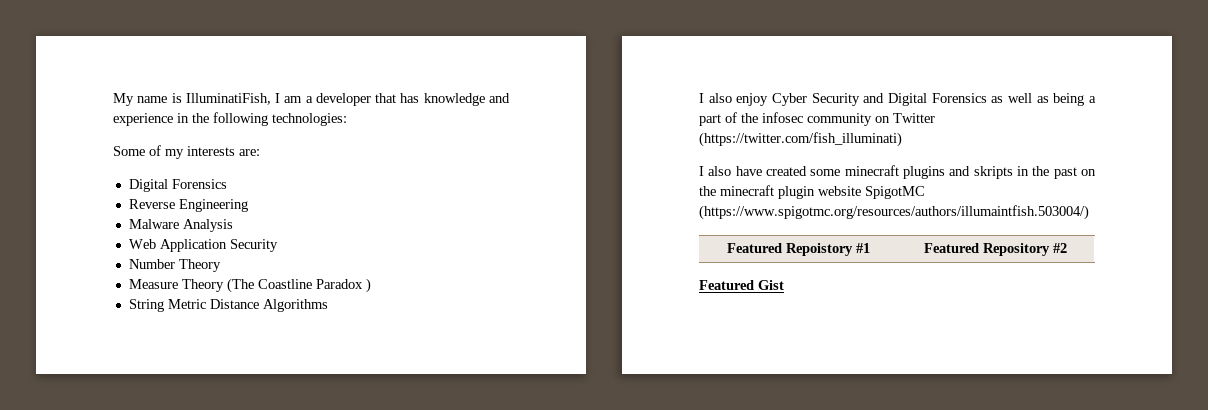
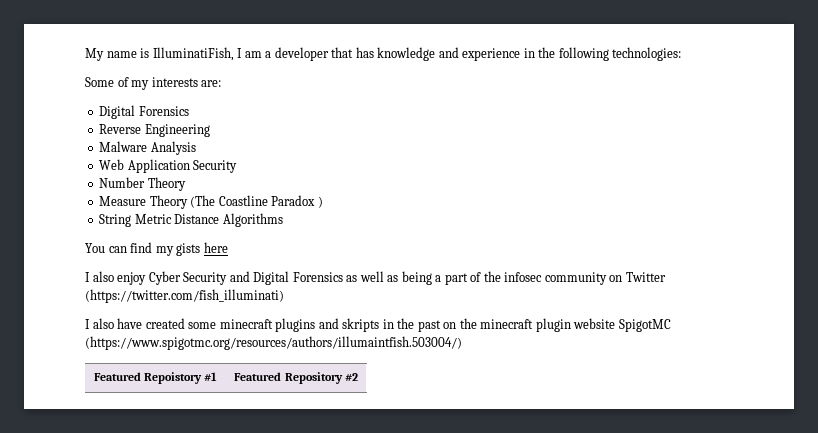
+ You can find my gists here
- Featured Gist

